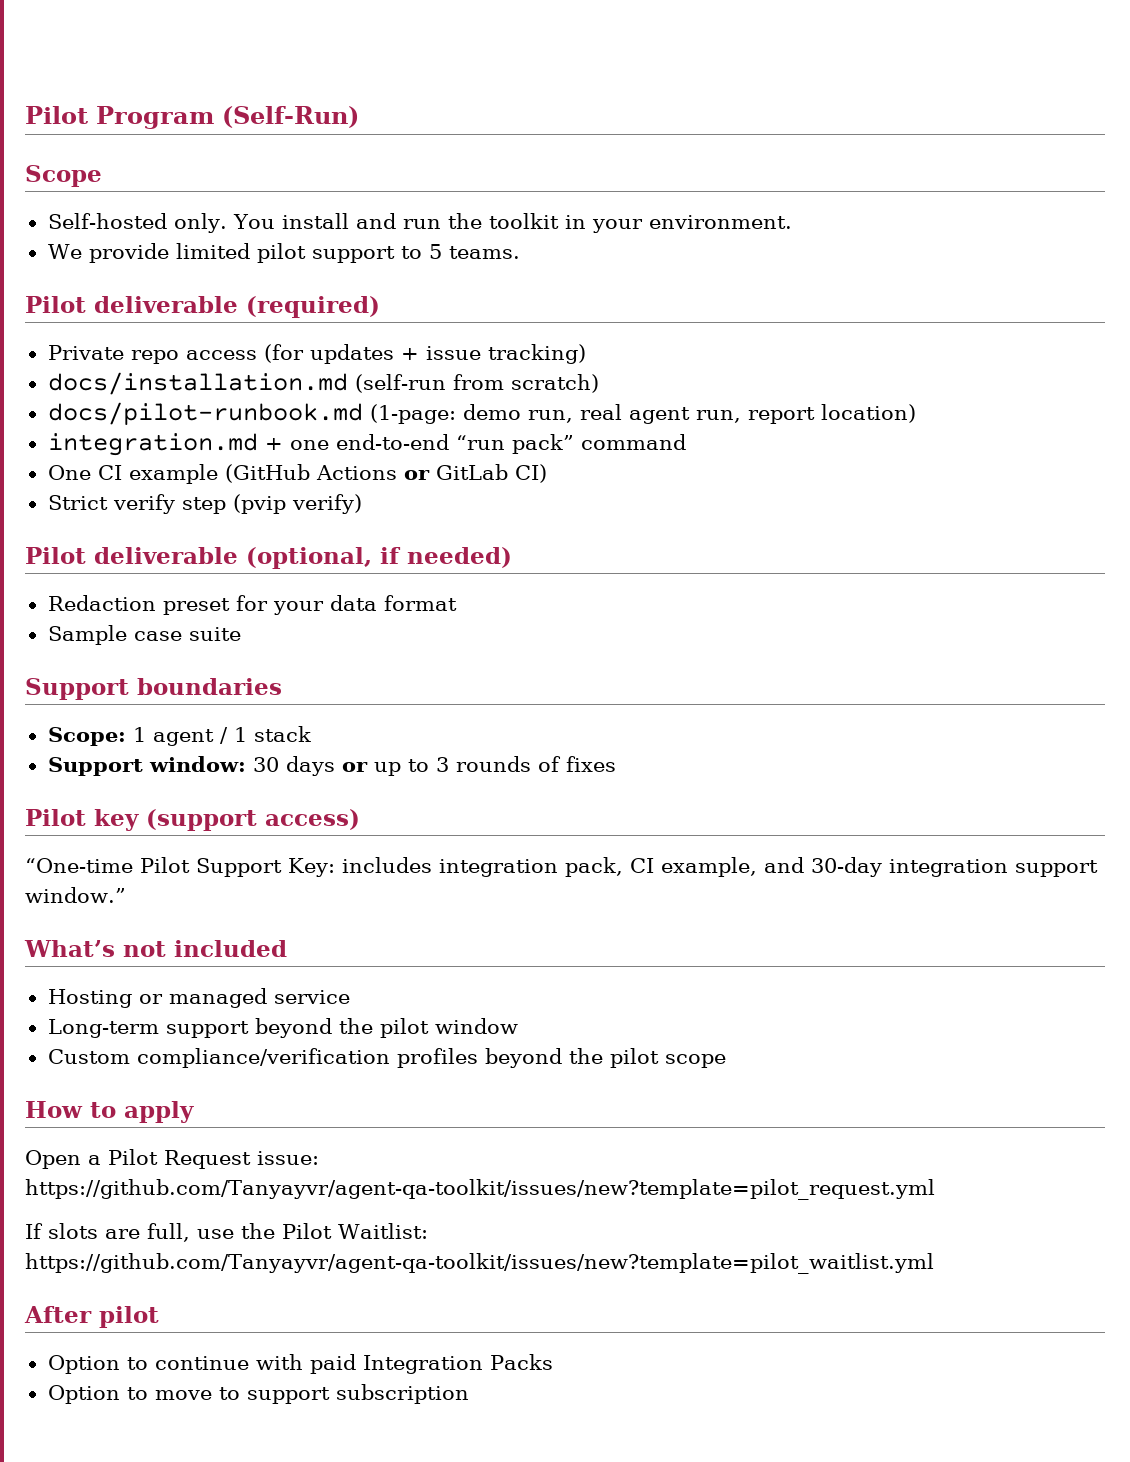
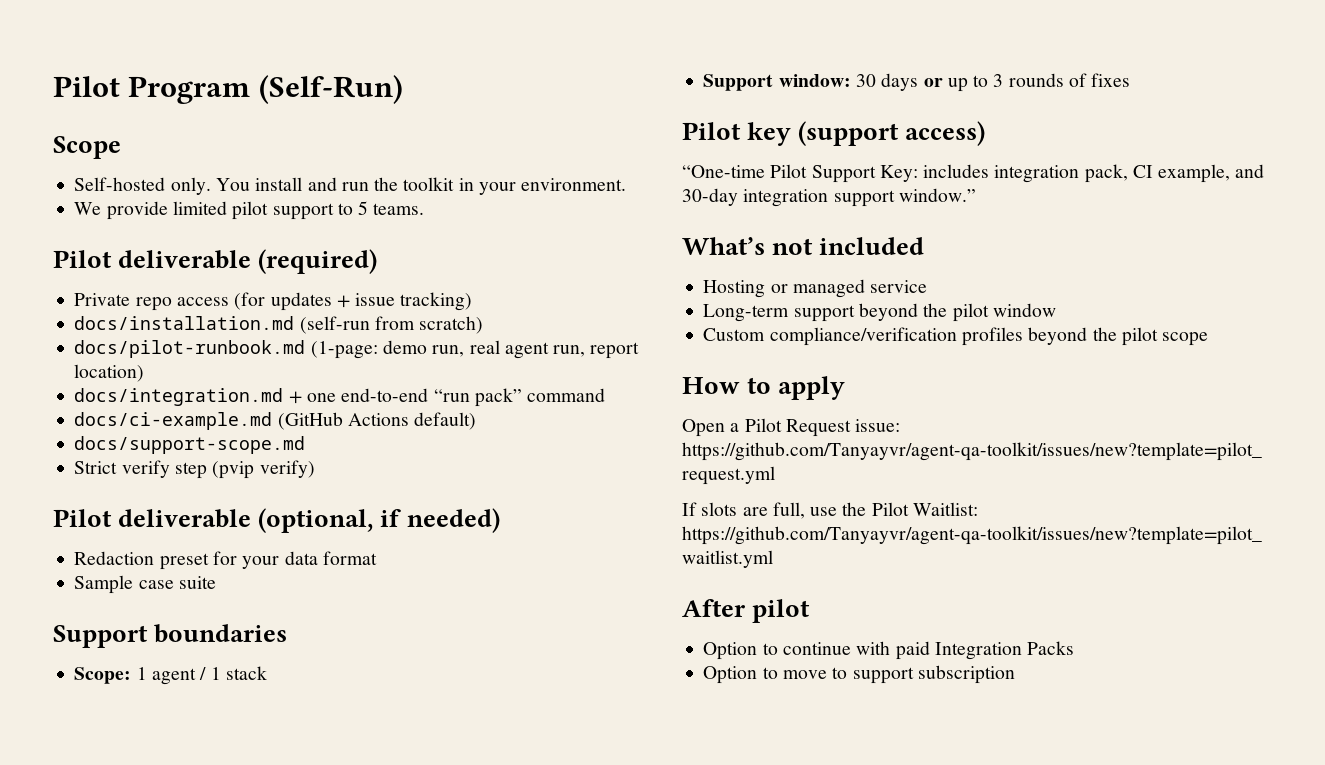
- integration.md + one end‑to‑end “run pack” command
+ docs/integration.md + one end‑to‑end “run pack” command
- One CI example (GitHub Actions or GitLab CI)
+ docs/ci-example.md (GitHub Actions default)
+ docs/support-scope.md

